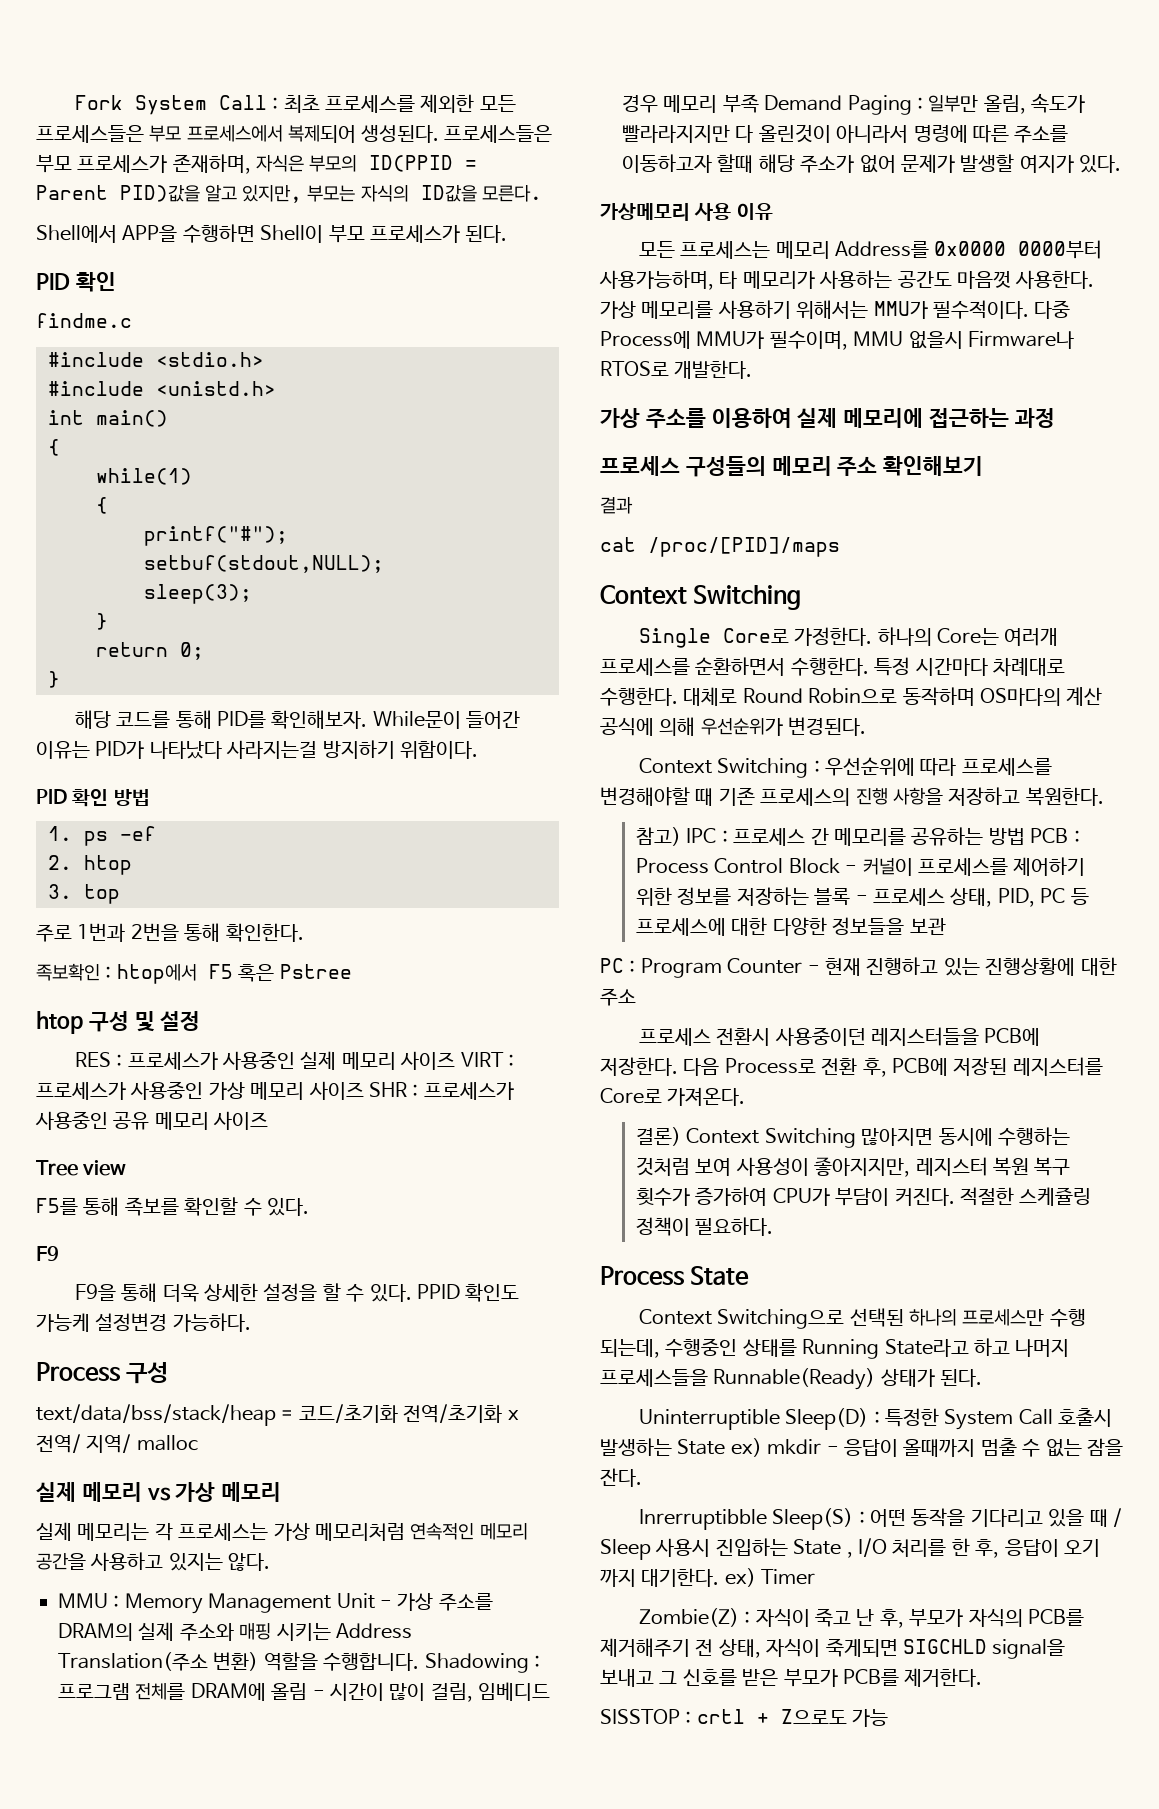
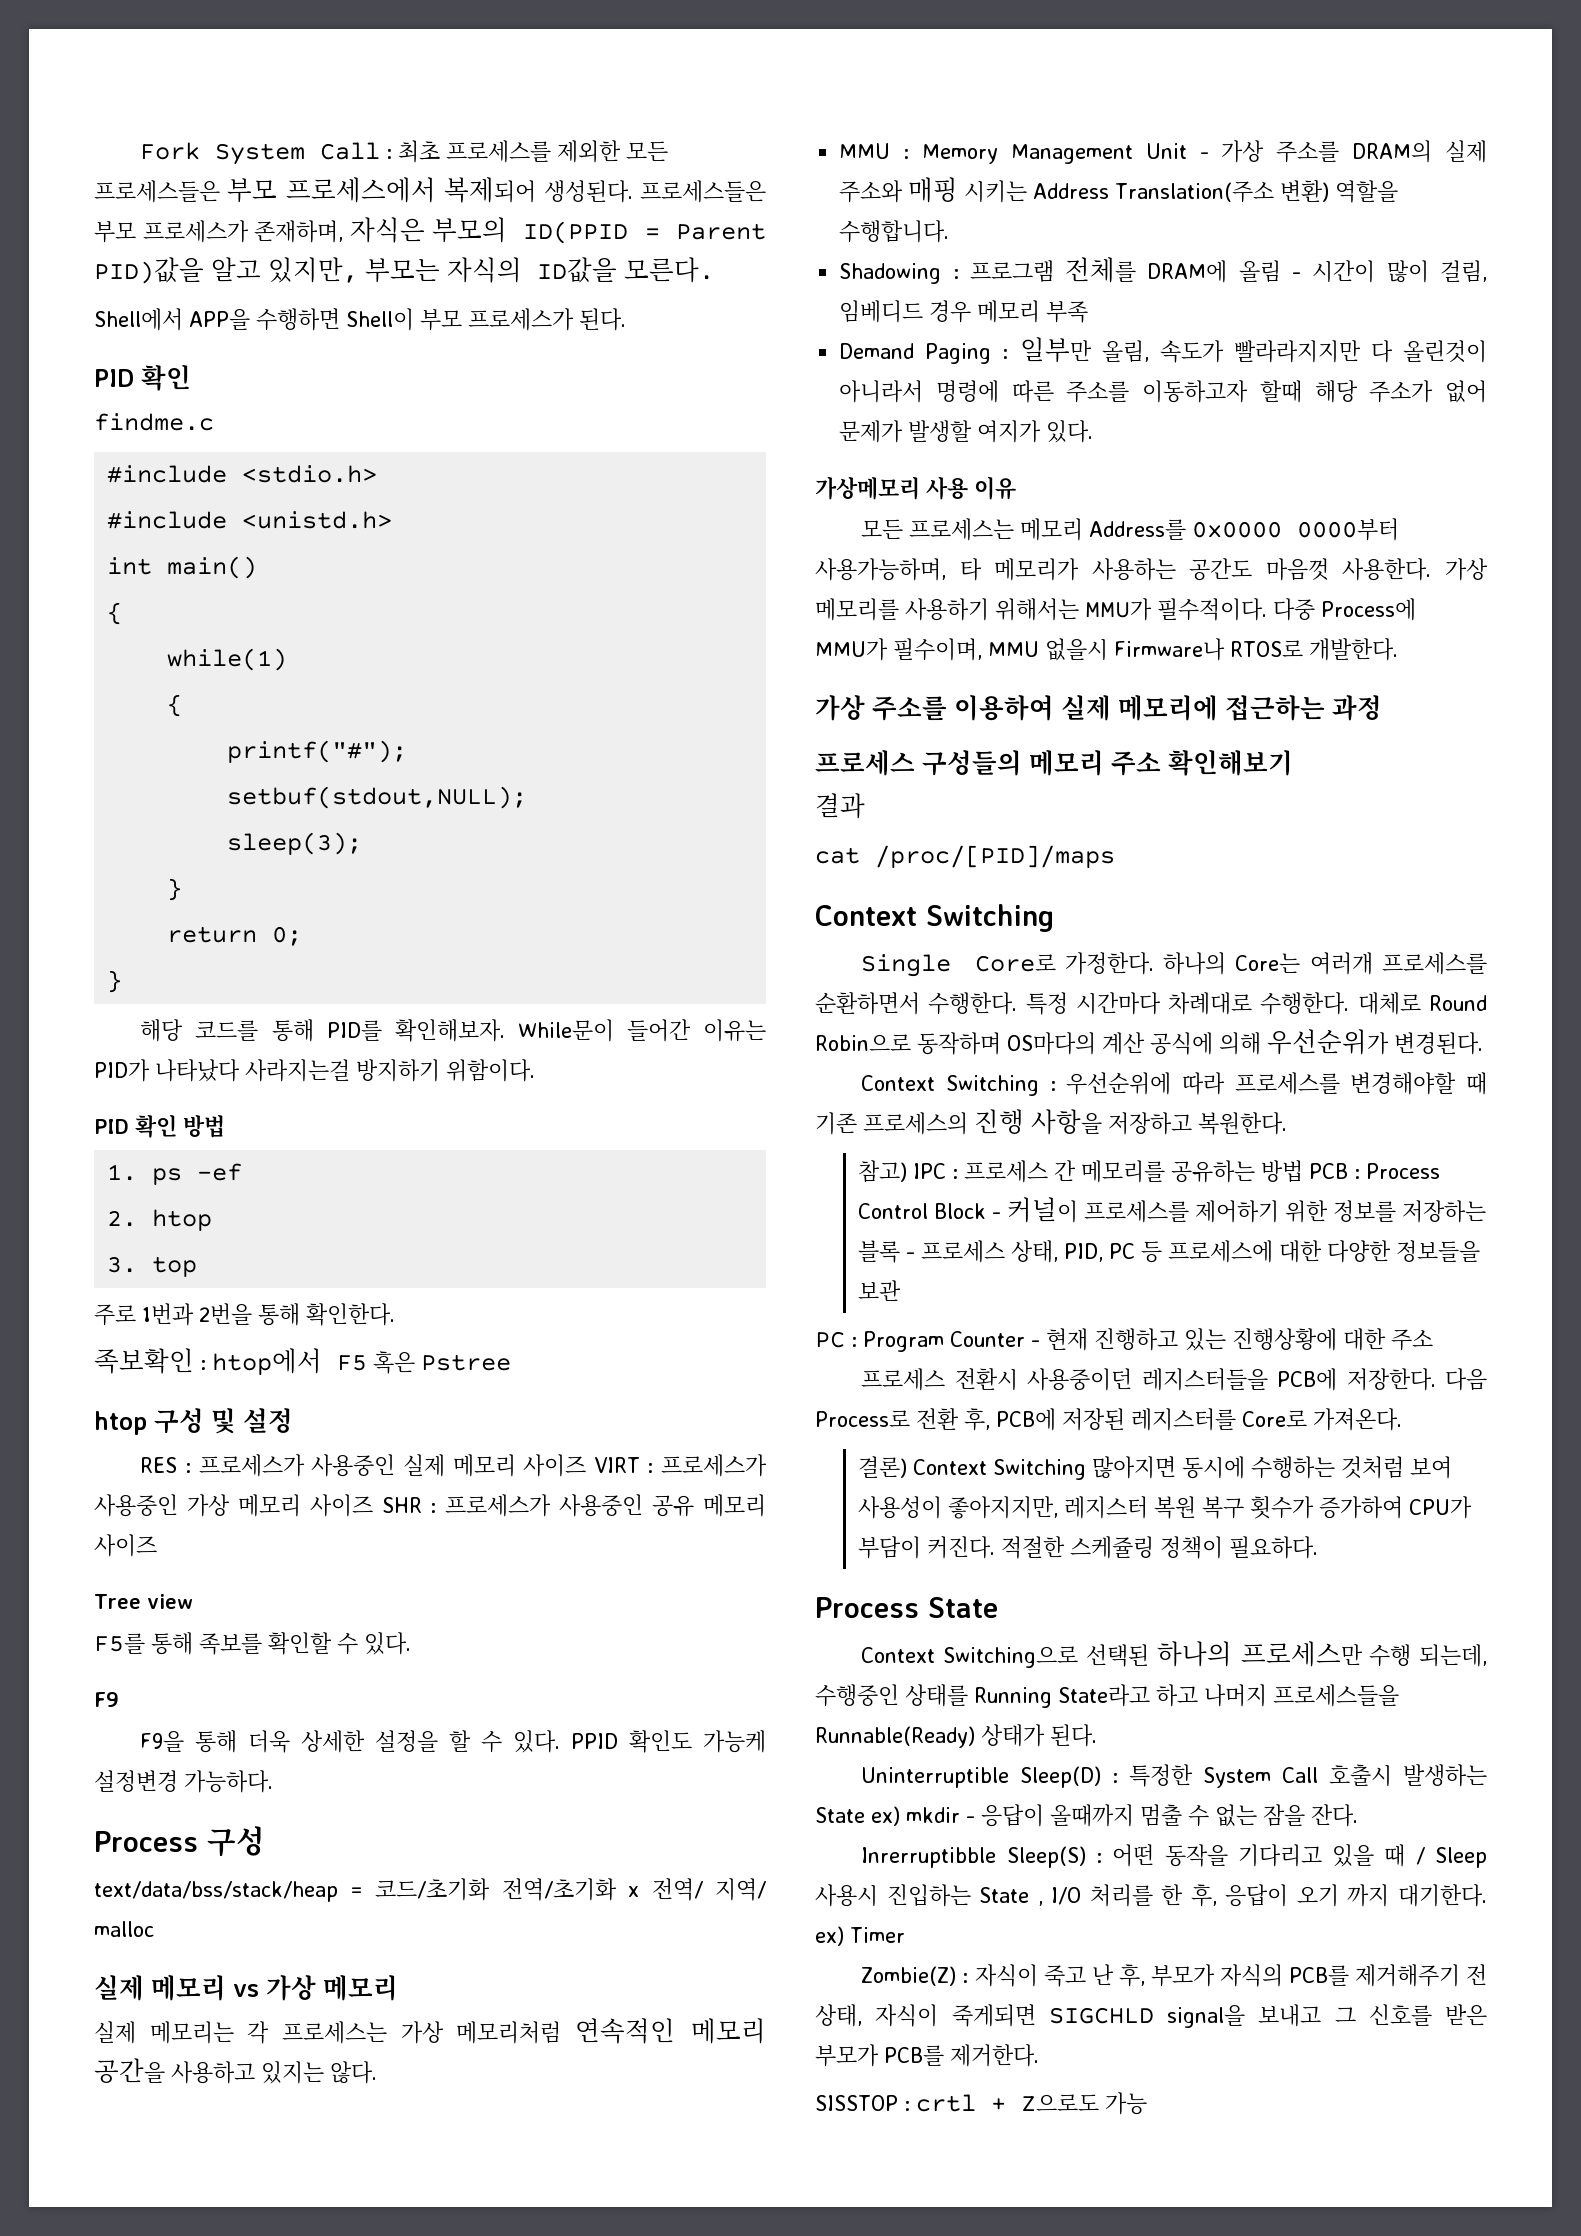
- MMU : Memory Management Unit - 가상 주소를 DRAM의 실제 주소와 매핑 시키는 Address Translation(주소 변환) 역할을 수행합니다. Shadowing : 프로그램 전체를 DRAM에 올림 - 시간이 많이 걸림, 임베디드 경우 메모리 부족 Demand Paging : 일부만 올림, 속도가 빨라라지지만 다 올린것이 아니라서 명령에 따른 주소를 이동하고자 할때 해당 주소가 없어 문제가 발생할 여지가 있다.
+ MMU : Memory Management Unit - 가상 주소를 DRAM의 실제 주소와 매핑 시키는 Address Translation(주소 변환) 역할을 수행합니다.
+ Shadowing : 프로그램 전체를 DRAM에 올림 - 시간이 많이 걸림, 임베디드 경우 메모리 부족
+ Demand Paging : 일부만 올림, 속도가 빨라라지지만 다 올린것이 아니라서 명령에 따른 주소를 이동하고자 할때 해당 주소가 없어 문제가 발생할 여지가 있다.

